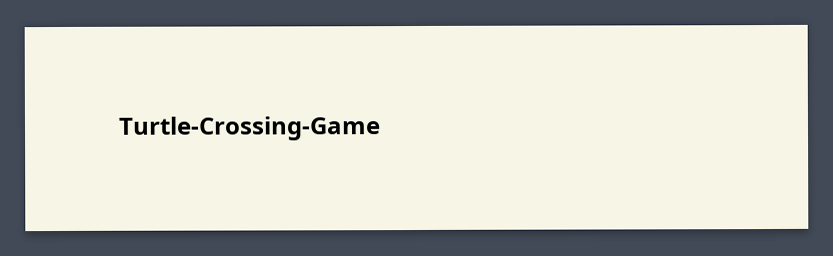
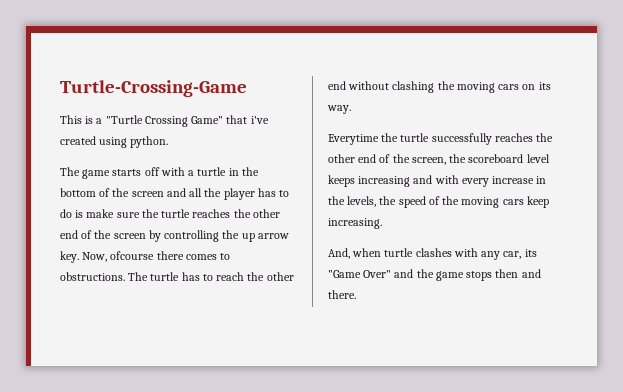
+ This is a "Turtle Crossing Game" that i've created using python.
+ The game starts off with a turtle in the bottom of the screen and all the player has to do is make sure the turtle reaches the other end of the screen by controlling the up arrow key. Now, ofcourse there comes to obstructions. The turtle has to reach the other end without clashing the moving cars on its way.
+ Everytime the turtle successfully reaches the other end of the screen, the scoreboard level keeps increasing and with every increase in the levels, the speed of the moving cars keep increasing.
+ And, when turtle clashes with any car, its "Game Over" and the game stops then and there.

